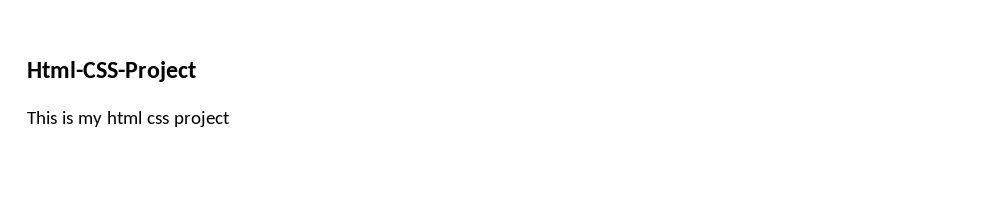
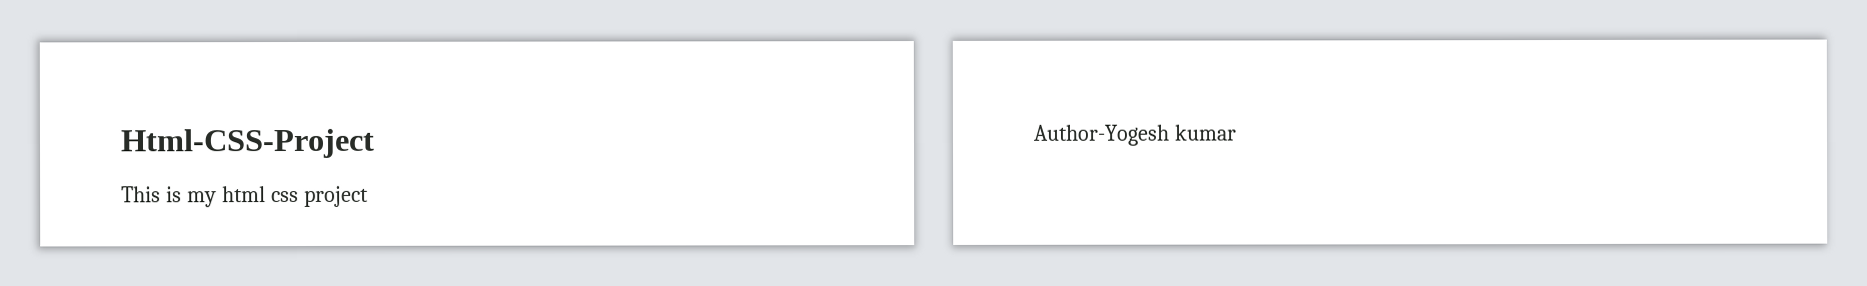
+ Author-Yogesh kumar

